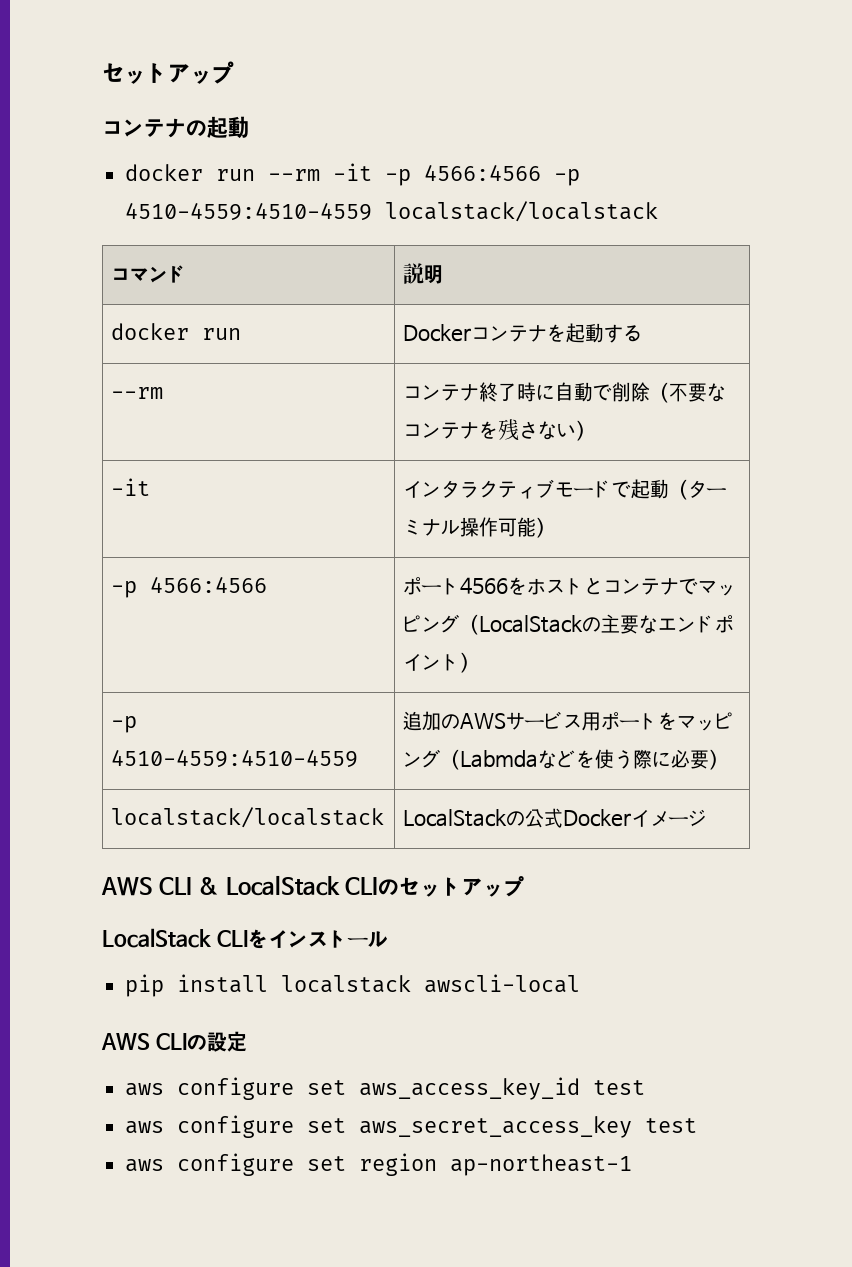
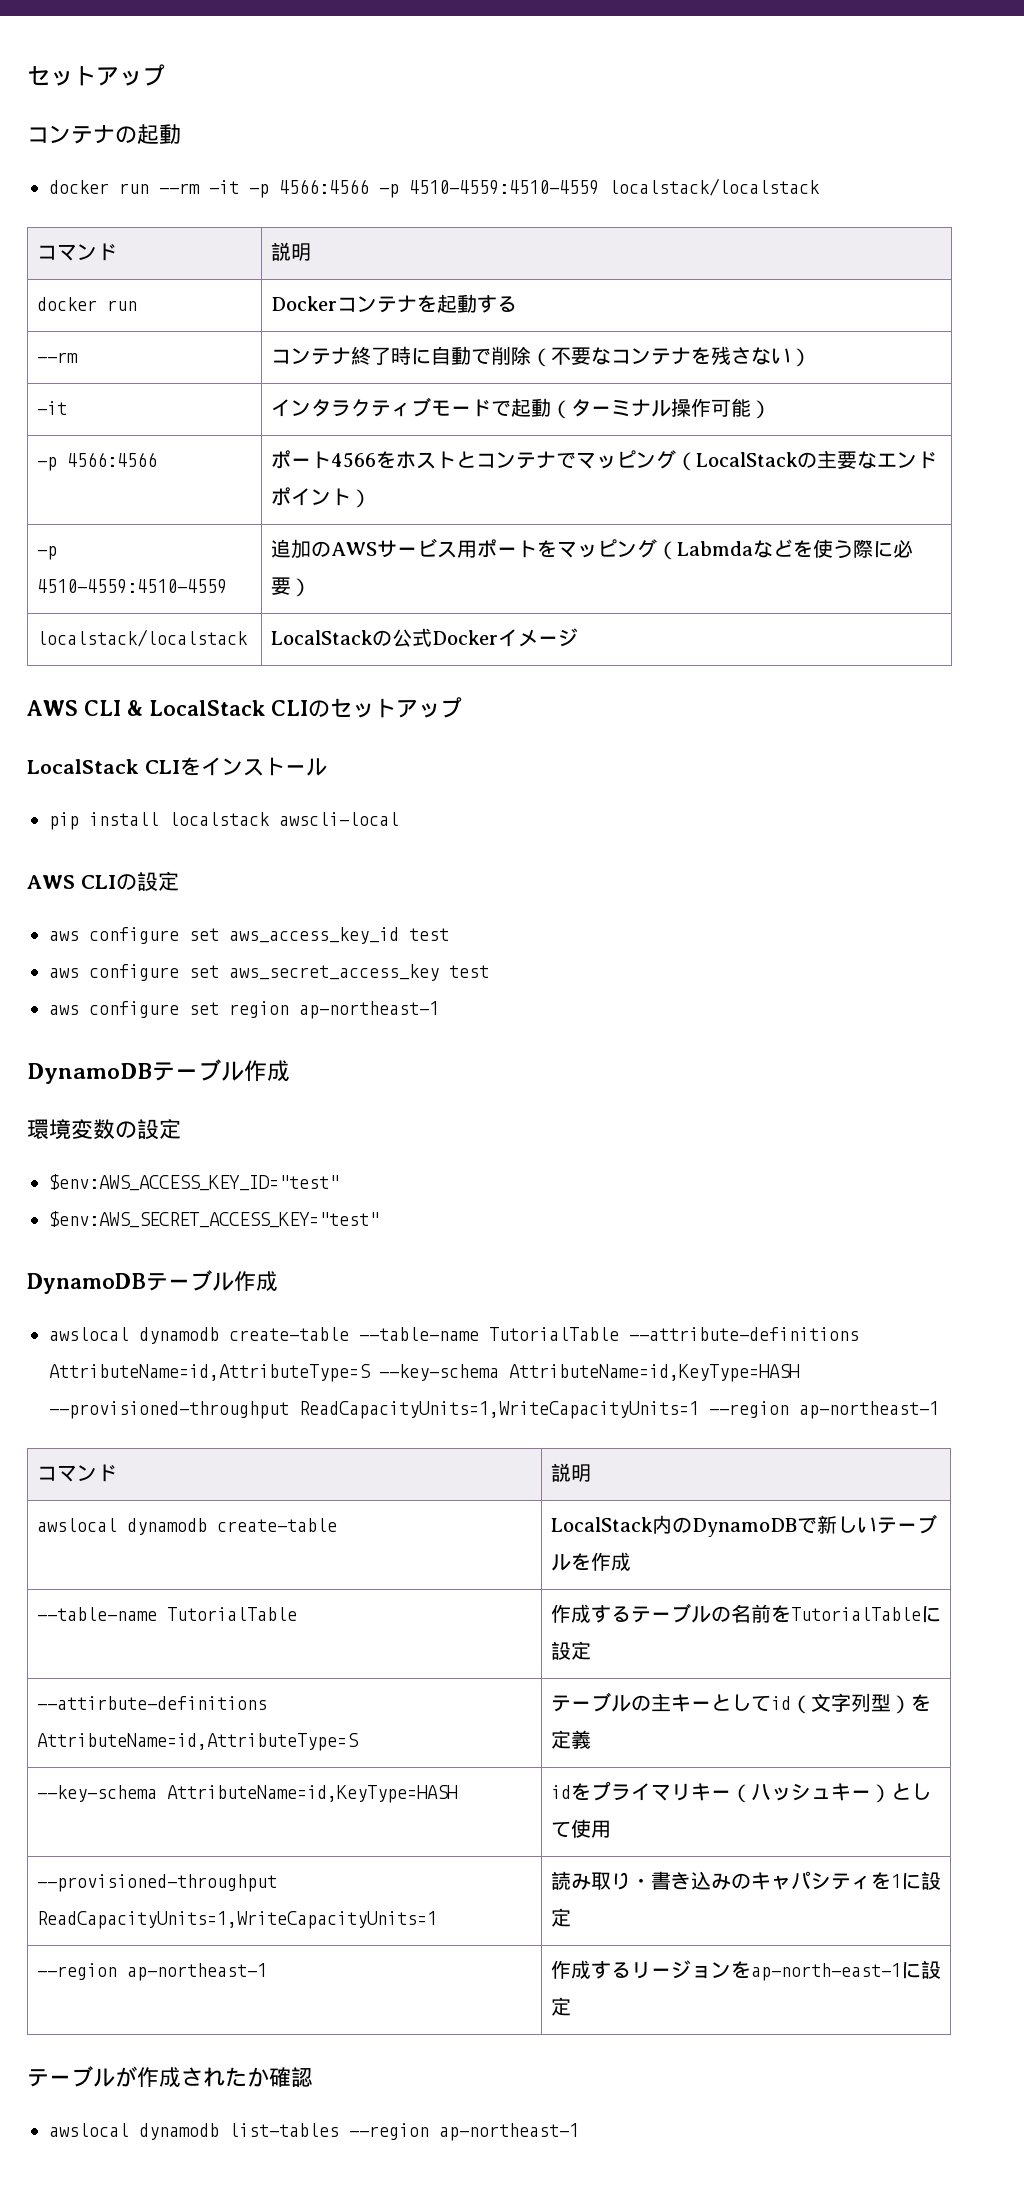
  aws configure set region ap-northeast-1
+ DynamoDBテーブル作成
+ 環境変数の設定
+ $env:AWS_ACCESS_KEY_ID="test"
+ $env:AWS_SECRET_ACCESS_KEY="test"
+ DynamoDBテーブル作成
+ awslocal dynamodb create-table --table-name TutorialTable --attribute-definitions AttributeName=id,AttributeType=S --key-schema AttributeName=id,KeyType=HASH --provisioned-throughput ReadCapacityUnits=1,WriteCapacityUnits=1 --region ap-northeast-1
+ コマンド | 説明
+ awslocal dynamodb create-table | LocalStack内のDynamoDBで新しいテーブルを作成
+ --table-name TutorialTable | 作成するテーブルの名前をTutorialTableに設定
+ --attirbute-definitions AttributeName=id,AttributeType=S | テーブルの主キーとしてid（文字列型）を定義
+ --key-schema AttributeName=id,KeyType=HASH | idをプライマリキー（ハッシュキー）として使用
+ --provisioned-throughput ReadCapacityUnits=1,WriteCapacityUnits=1 | 読み取り・書き込みのキャパシティを1に設定
+ --region ap-northeast-1 | 作成するリージョンをap-north-east-1に設定
+ テーブルが作成されたか確認
+ awslocal dynamodb list-tables --region ap-northeast-1

